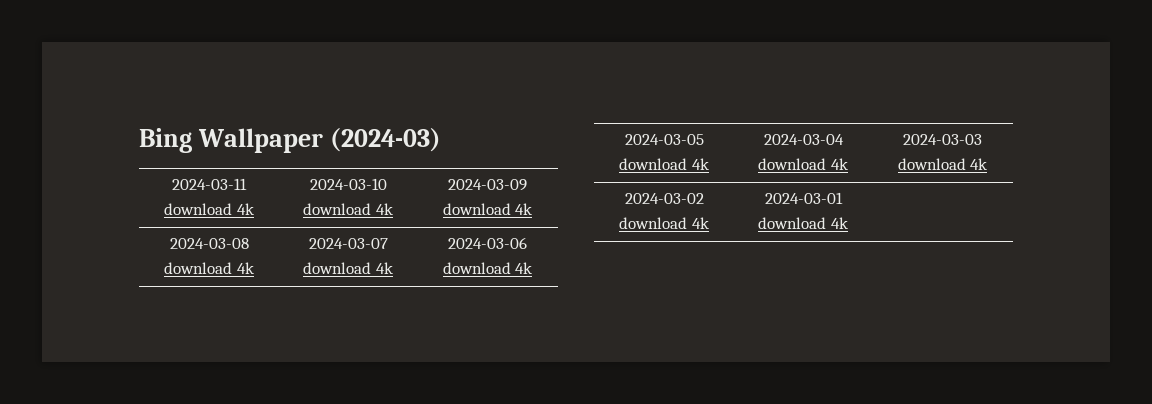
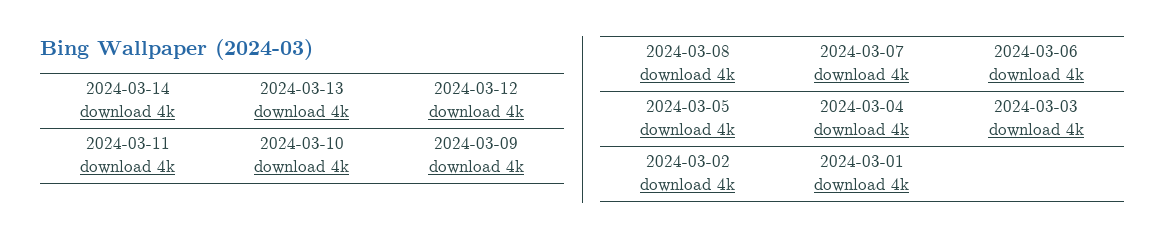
+ 2024-03-14 download 4k | 2024-03-13 download 4k | 2024-03-12 download 4k

